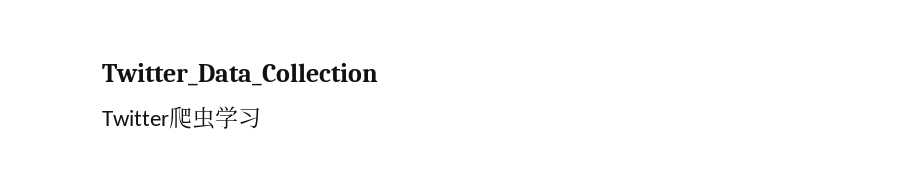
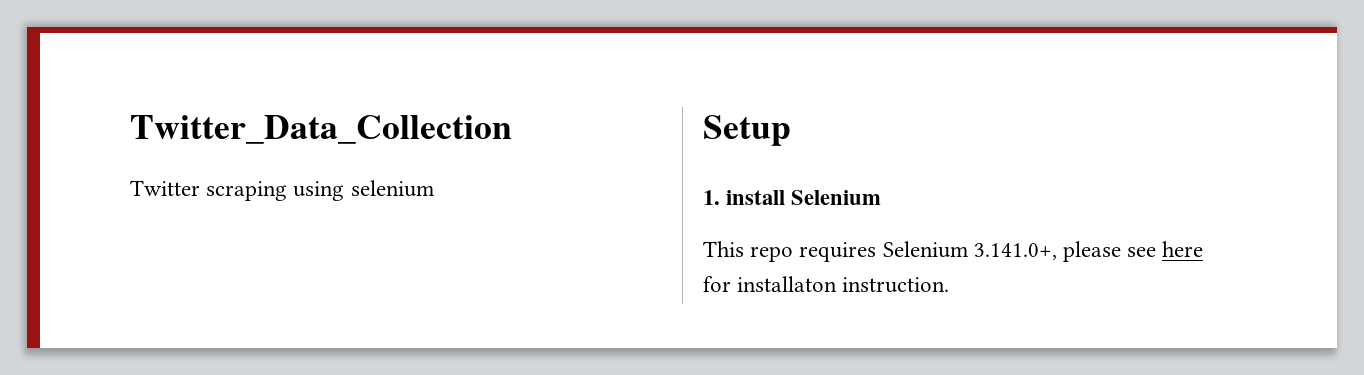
- Twitter爬虫学习
+ Twitter scraping using selenium
+ Setup
+ 1. install Selenium
+ This repo requires Selenium 3.141.0+, please see here for installaton instruction.

